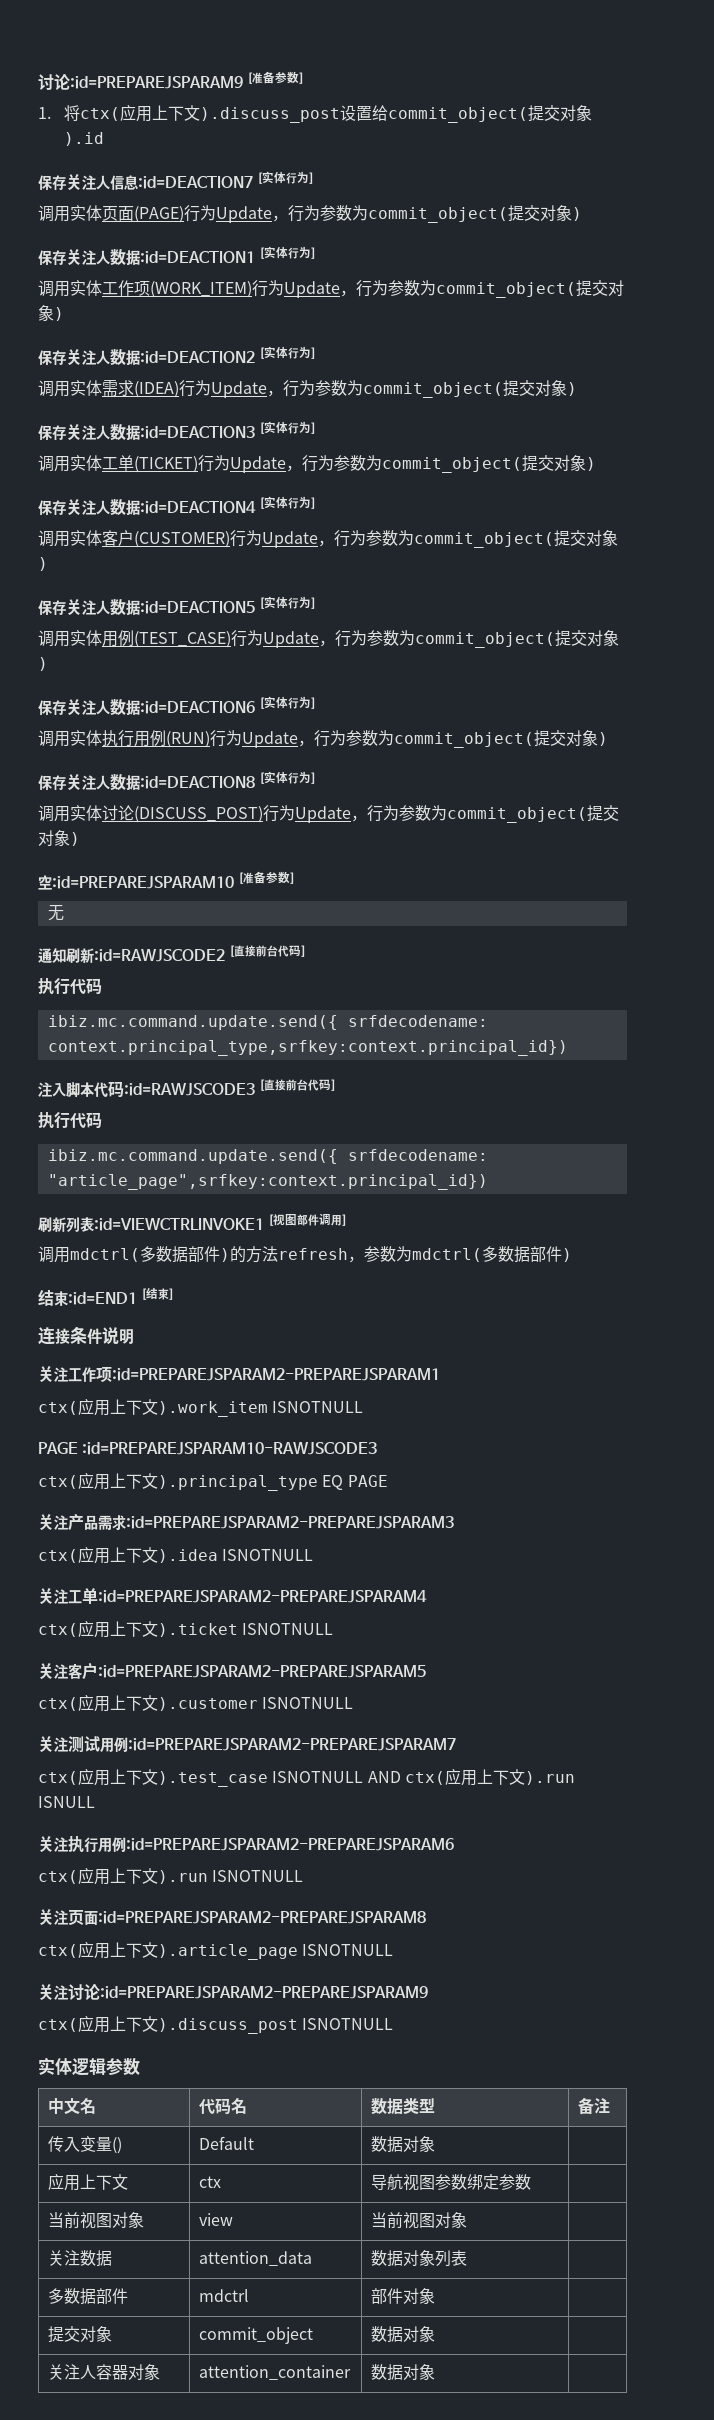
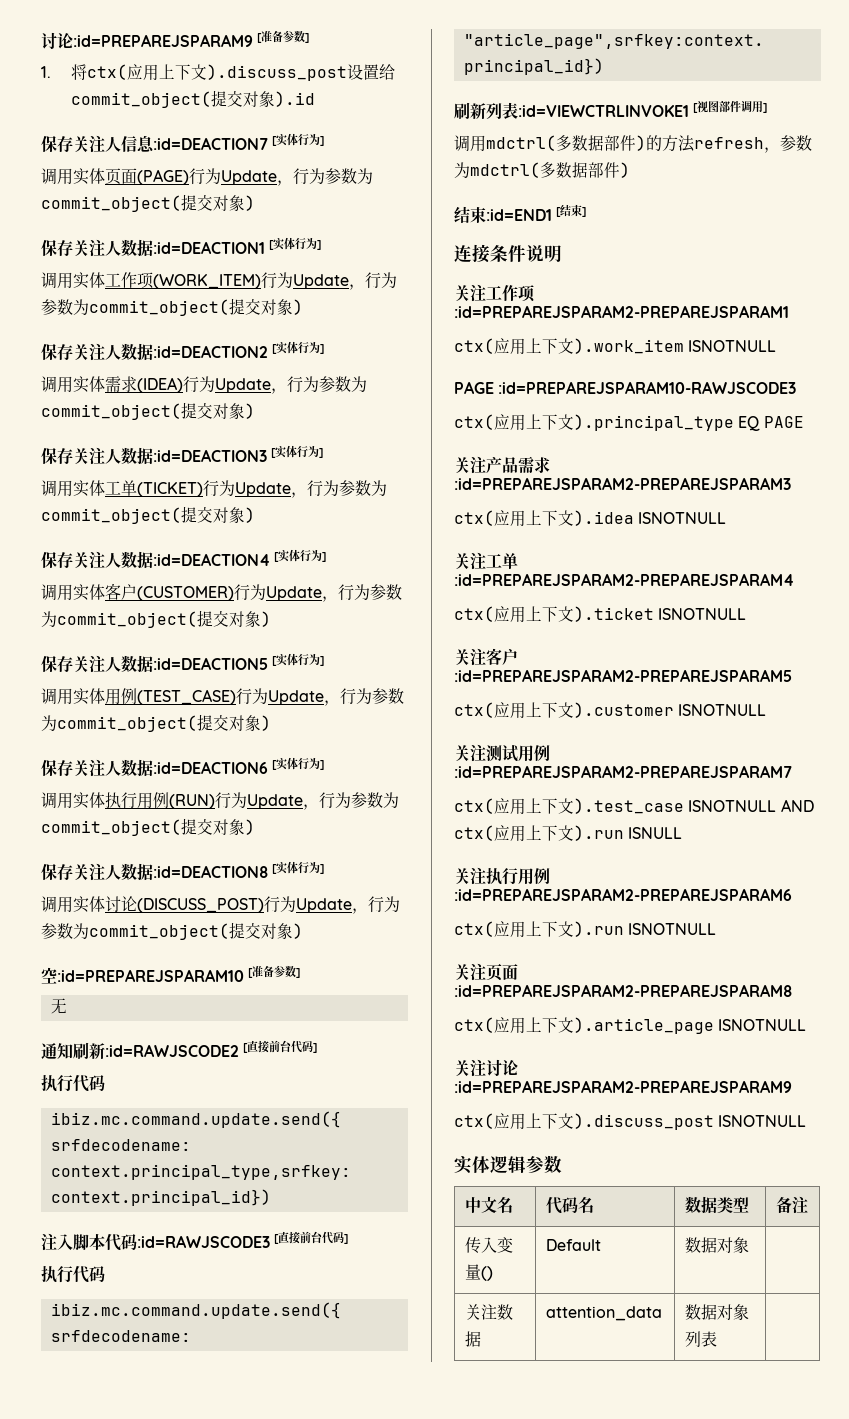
- 应用上下文 | ctx | 导航视图参数绑定参数 |
- 当前视图对象 | view | 当前视图对象 |
- 多数据部件 | mdctrl | 部件对象 |
- 提交对象 | commit_object | 数据对象 |
- 关注人容器对象 | attention_container | 数据对象 |

